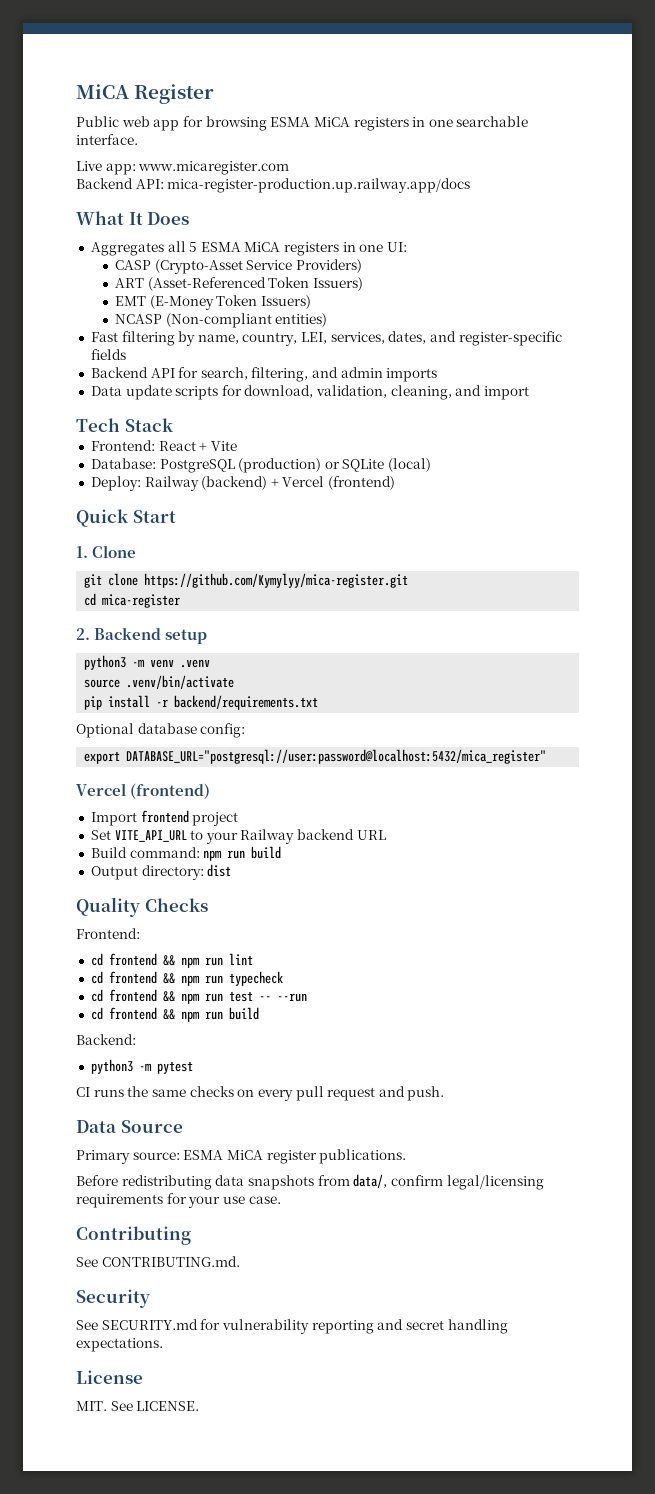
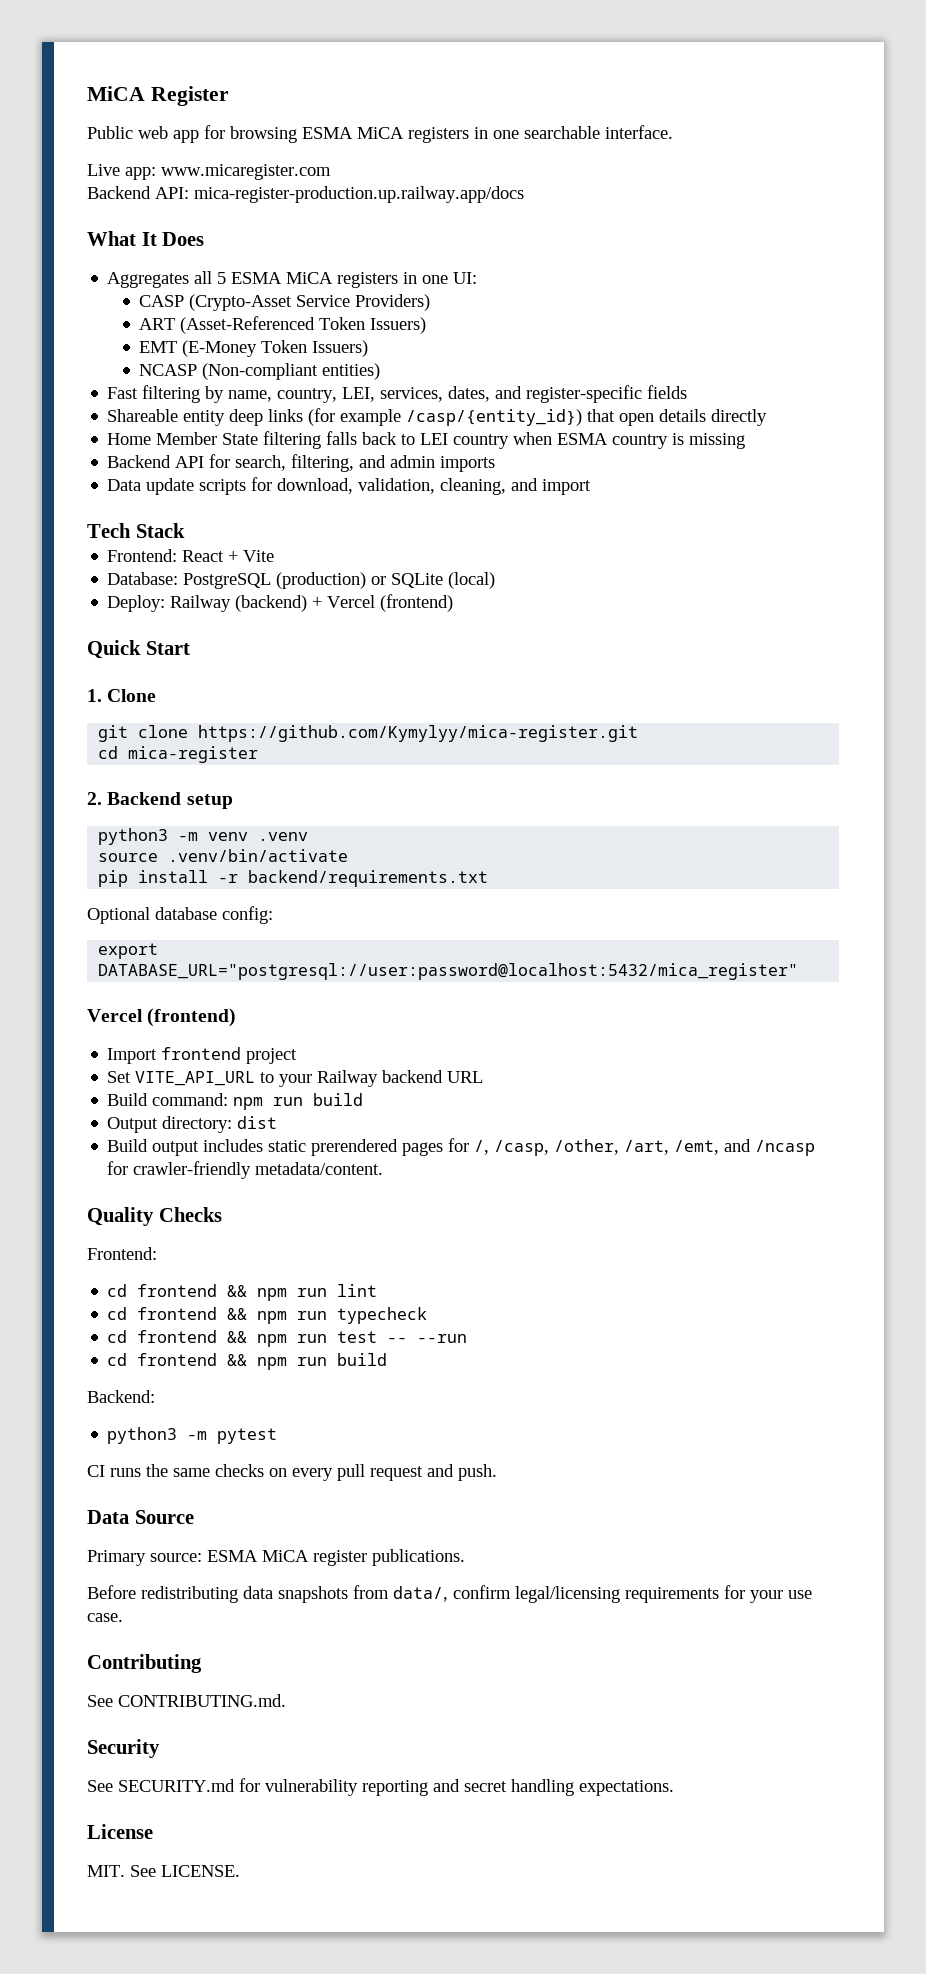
+ Shareable entity deep links (for example /casp/{entity_id}) that open details directly
+ Home Member State filtering falls back to LEI country when ESMA country is missing
+ Build output includes static prerendered pages for /, /casp, /other, /art, /emt, and /ncasp for crawler-friendly metadata/content.

